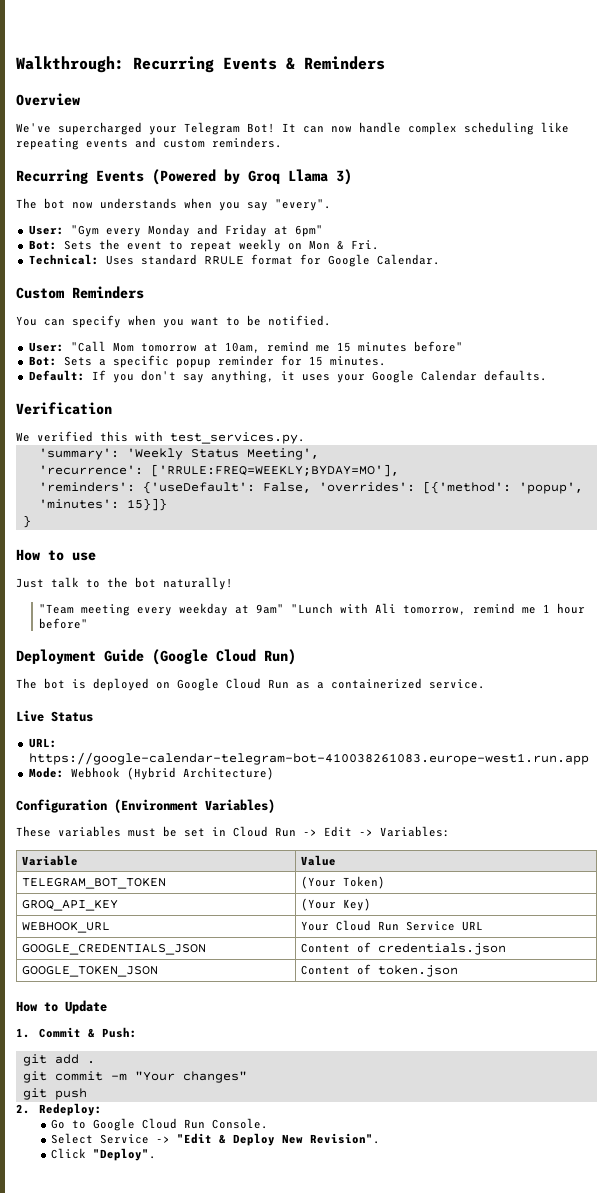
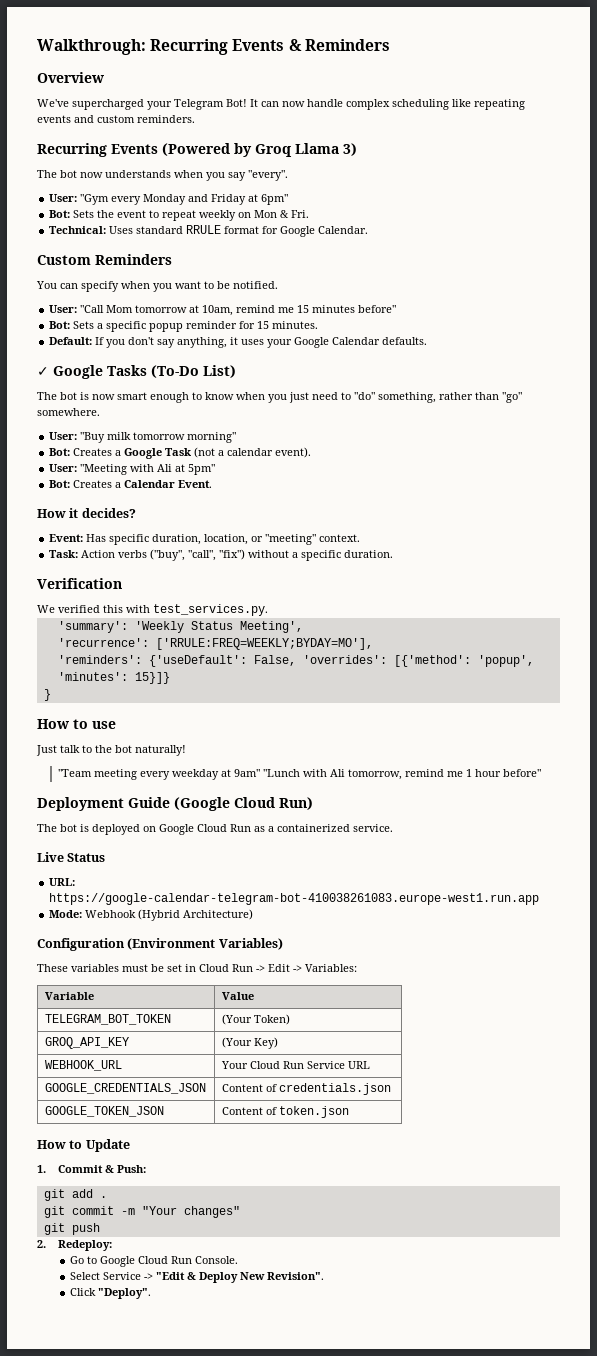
+ ✓ Google Tasks (To-Do List)
+ The bot is now smart enough to know when you just need to "do" something, rather than "go" somewhere.
+ User: "Buy milk tomorrow morning"
+ Bot: Creates a Google Task (not a calendar event).
+ User: "Meeting with Ali at 5pm"
+ Bot: Creates a Calendar Event.
+ How it decides?
+ Event: Has specific duration, location, or "meeting" context.
+ Task: Action verbs ("buy", "call", "fix") without a specific duration.

